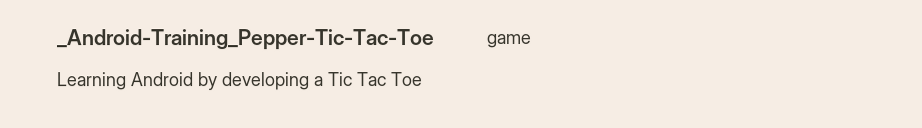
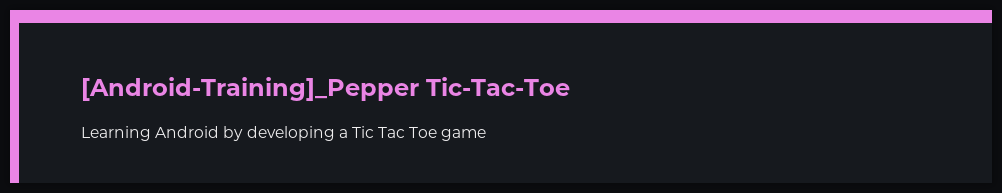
- _Android-Training_Pepper-Tic-Tac-Toe
+ [Android-Training]_Pepper Tic-Tac-Toe

